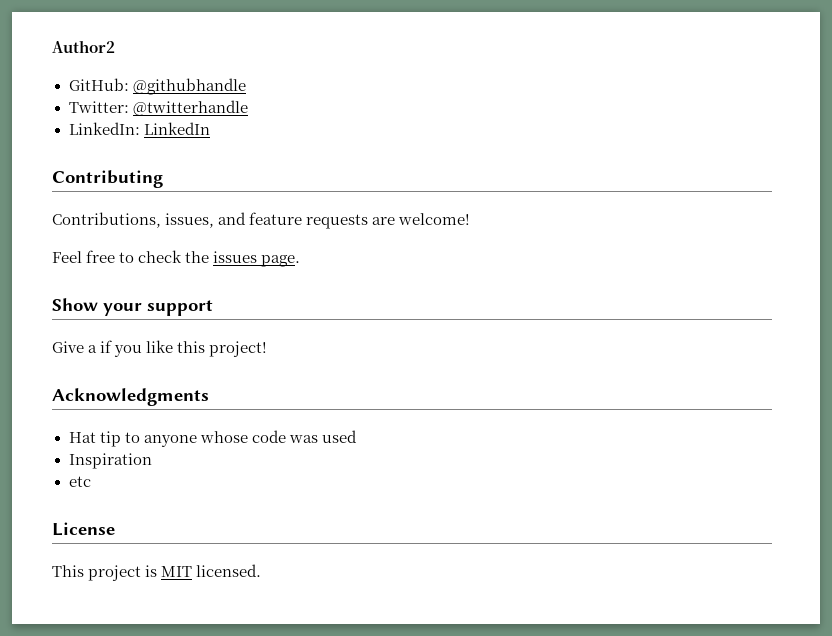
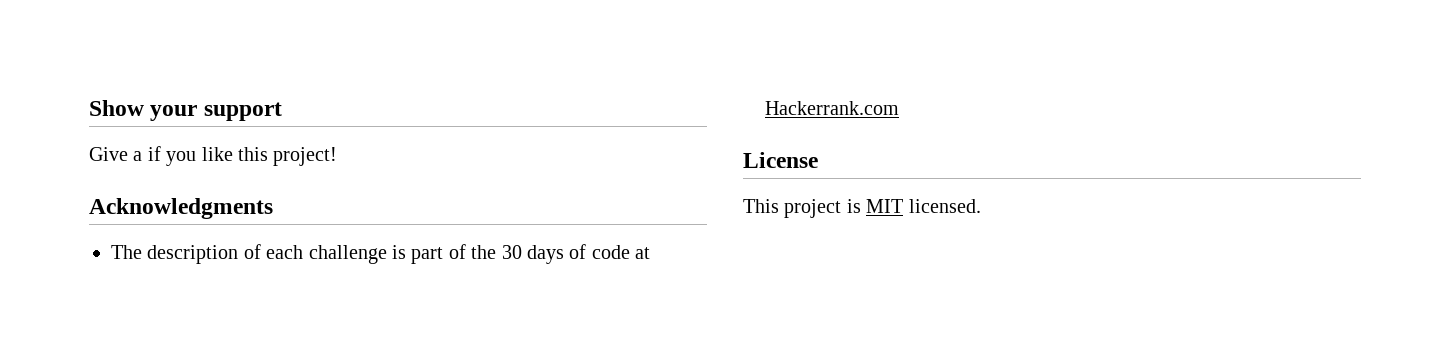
- Author2
- GitHub: @githubhandle
- Twitter: @twitterhandle
- LinkedIn: LinkedIn
- Contributing
- Contributions, issues, and feature requests are welcome!
- Feel free to check the issues page.
- Hat tip to anyone whose code was used
- Inspiration
- etc
+ The description of each challenge is part of the 30 days of code at Hackerrank.com

